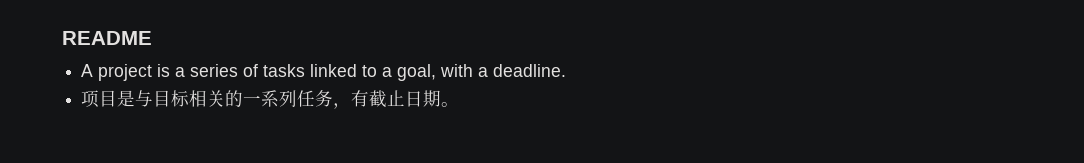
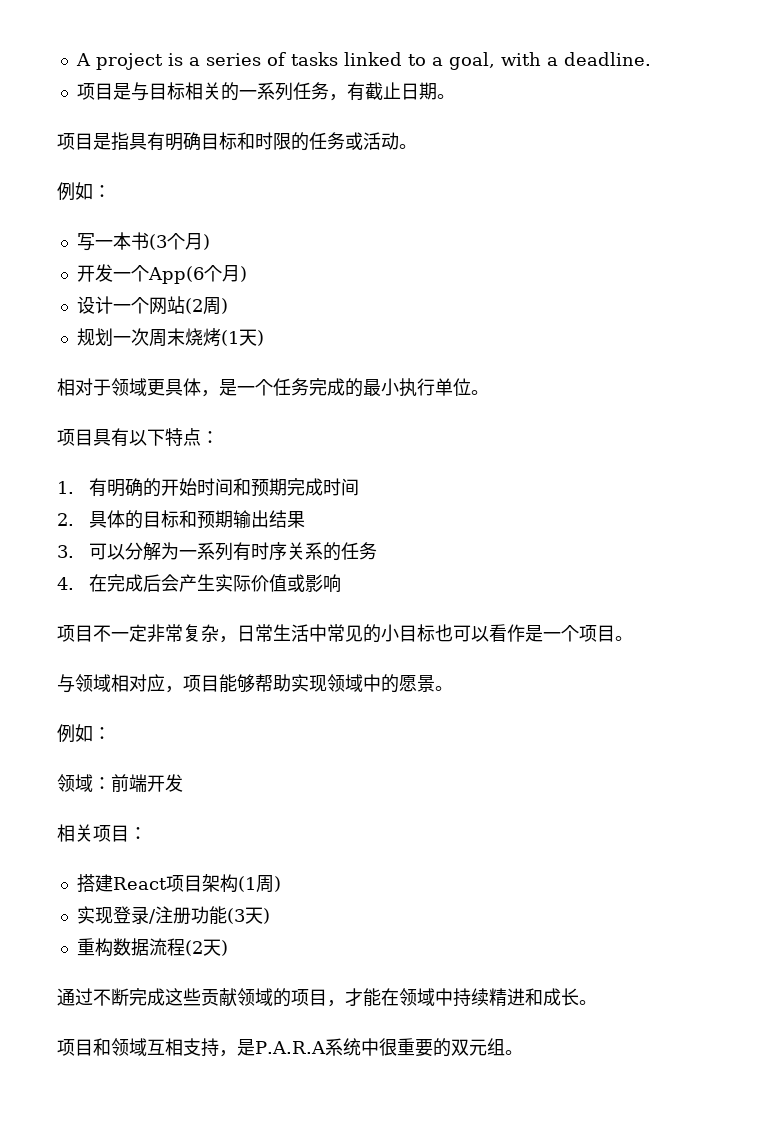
- README
+ 项目是指具有明确目标和时限的任务或活动。
+ 例如：
+ 写一本书(3个月)
+ 开发一个App(6个月)
+ 设计一个网站(2周)
+ 规划一次周末烧烤(1天)
+ 相对于领域更具体，是一个任务完成的最小执行单位。
+ 项目具有以下特点：
+ 1.有明确的开始时间和预期完成时间
+ 2.具体的目标和预期输出结果
+ 3.可以分解为一系列有时序关系的任务
+ 4.在完成后会产生实际价值或影响
+ 项目不一定非常复杂，日常生活中常见的小目标也可以看作是一个项目。
+ 与领域相对应，项目能够帮助实现领域中的愿景。
+ 例如：
+ 领域：前端开发
+ 相关项目：
+ 搭建React项目架构(1周)
+ 实现登录/注册功能(3天)
+ 重构数据流程(2天)
+ 通过不断完成这些贡献领域的项目，才能在领域中持续精进和成长。
+ 项目和领域互相支持，是P.A.R.A系统中很重要的双元组。

